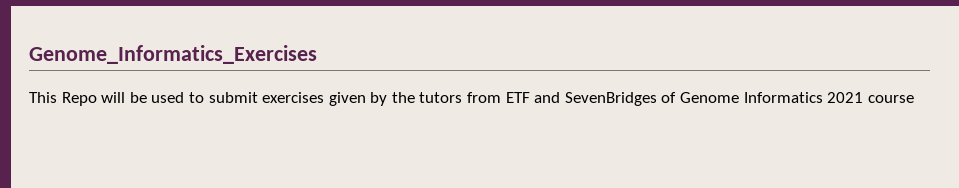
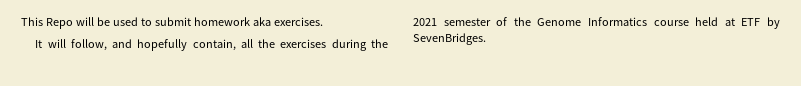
- Genome_Informatics_Exercises
- This Repo will be used to submit exercises given by the tutors from ETF and SevenBridges of Genome Informatics 2021 course
+ This Repo will be used to submit homework aka exercises.
+ It will follow, and hopefully contain, all the exercises during the 2021 semester of the Genome Informatics course held at ETF by SevenBridges.

